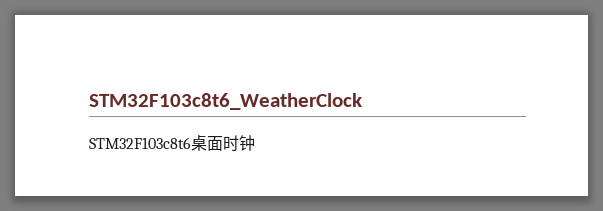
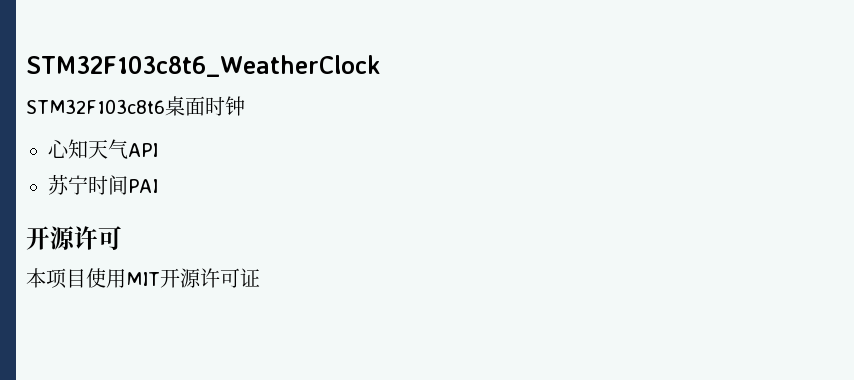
+ 心知天气API
+ 苏宁时间PAI
+ 开源许可
+ 本项目使用MIT开源许可证

